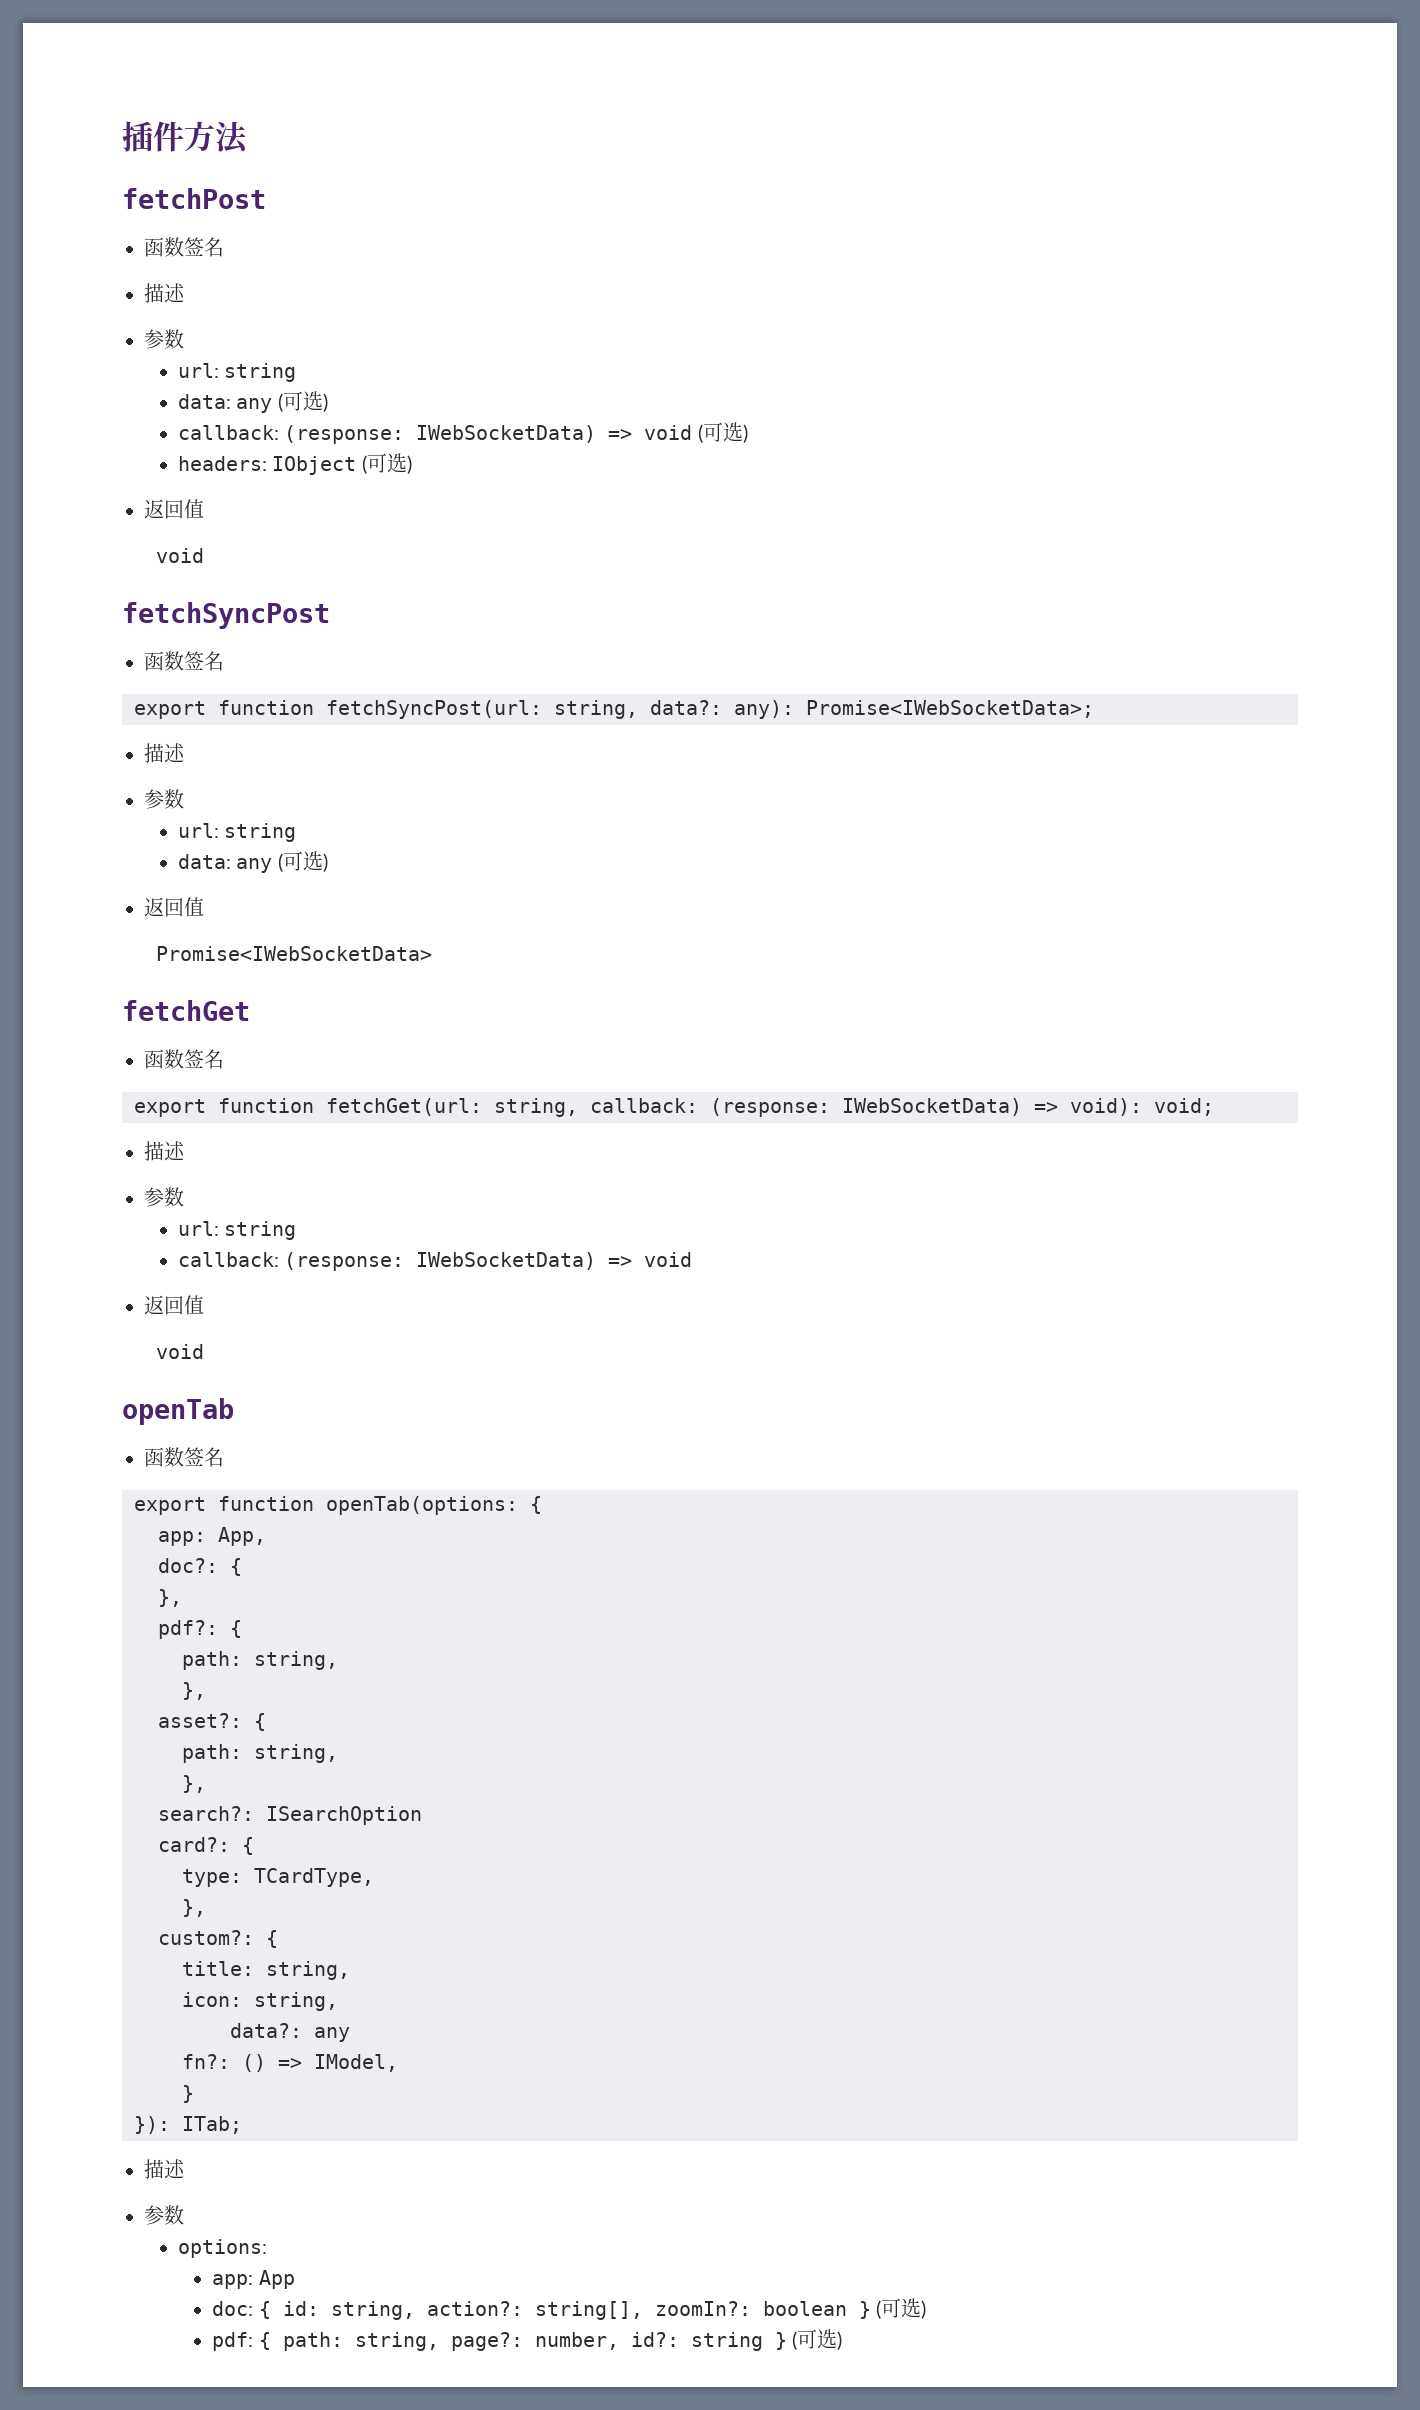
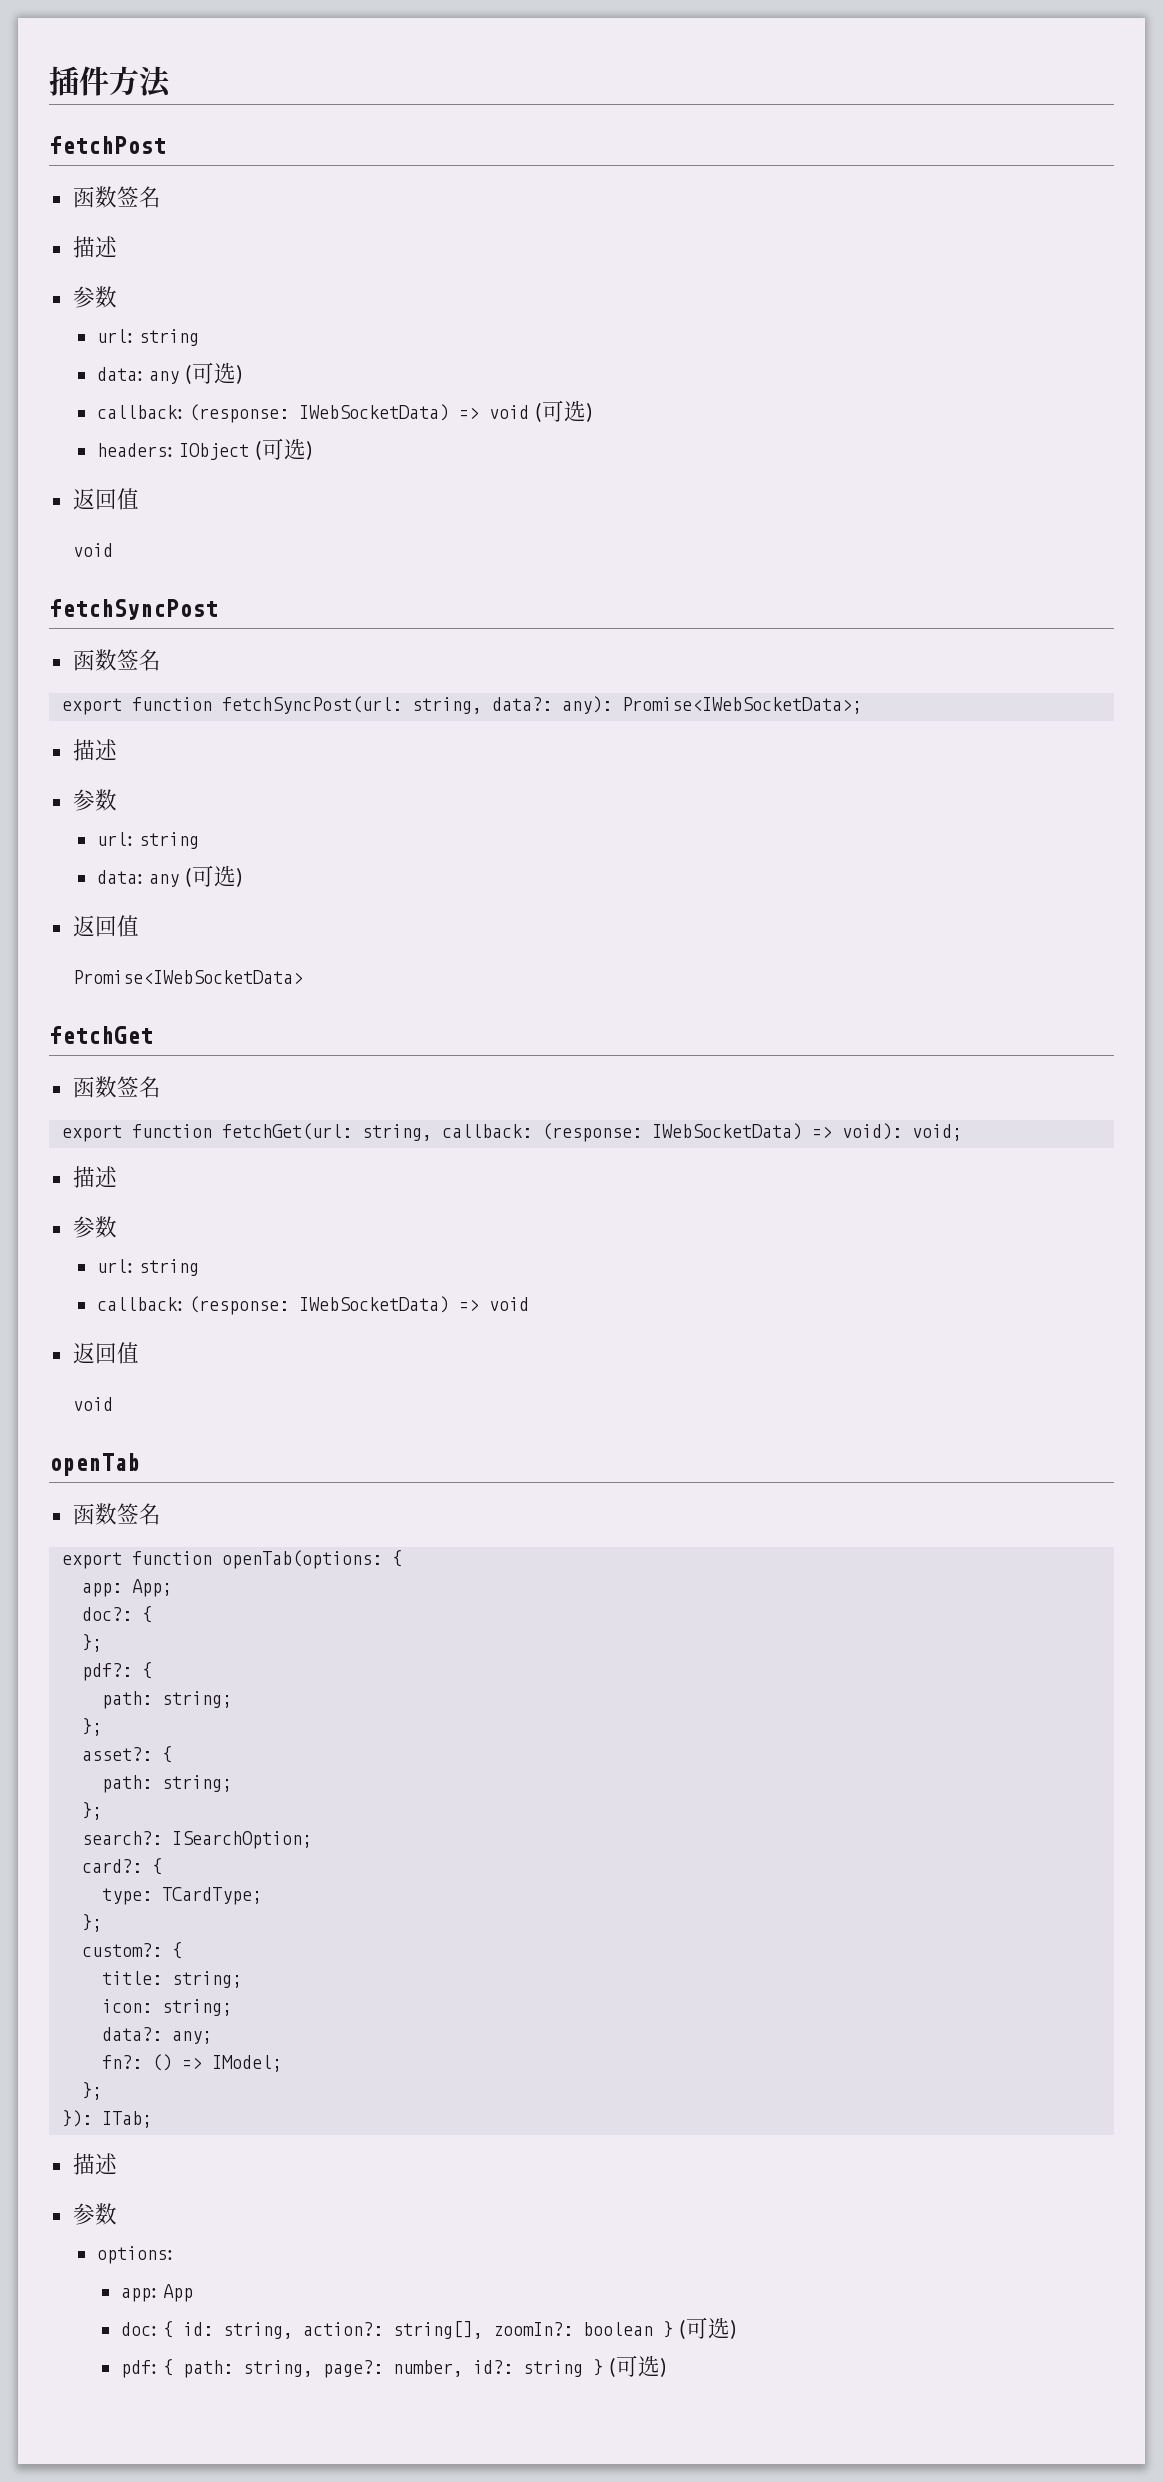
- app: App,
+ app: App;
  doc?: {
- },
+ };
  pdf?: {
- path: string,
- },
+ path: string;
+ };
  asset?: {
- path: string,
- },
+ path: string;
+ };
- search?: ISearchOption
+ search?: ISearchOption;
- type: TCardType,
- },
+ type: TCardType;
+ };
- title: string,
+ title: string;
- icon: string,
- data?: any
+ icon: string;
+ data?: any;
- fn?: () => IModel,
- }
+ fn?: () => IModel;
+ };

